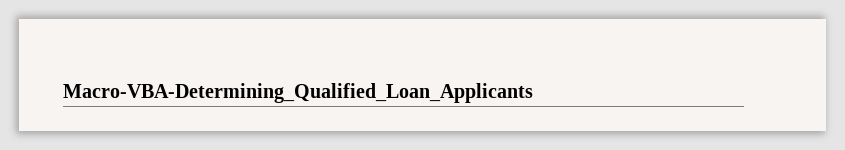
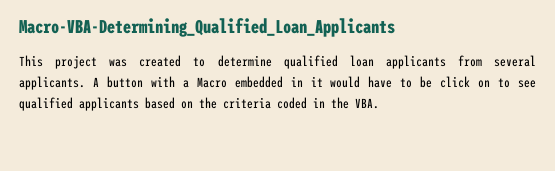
+ This project was created to determine qualified loan applicants from several applicants. A button with a Macro embedded in it would have to be click on to see qualified applicants based on the criteria coded in the VBA.

